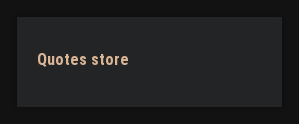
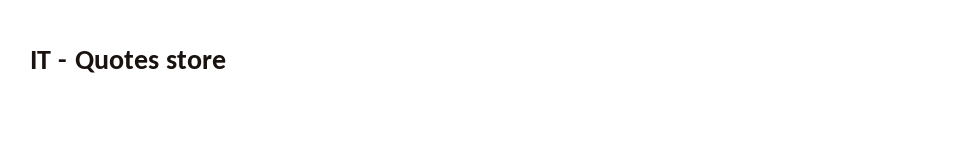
- Quotes store
+ IT - Quotes store

